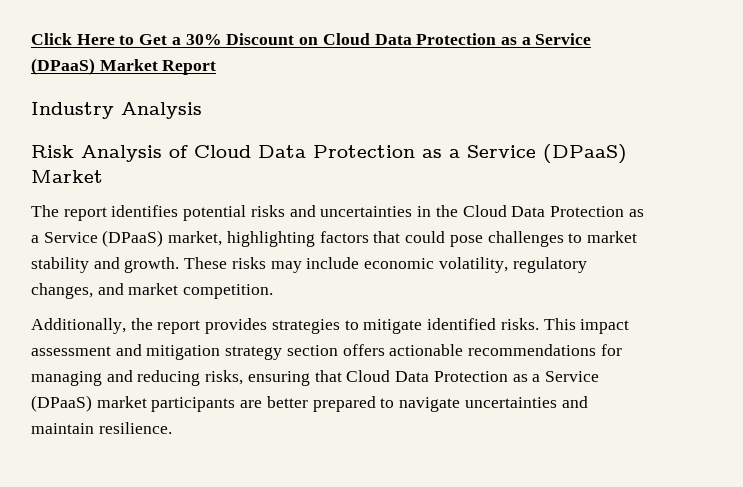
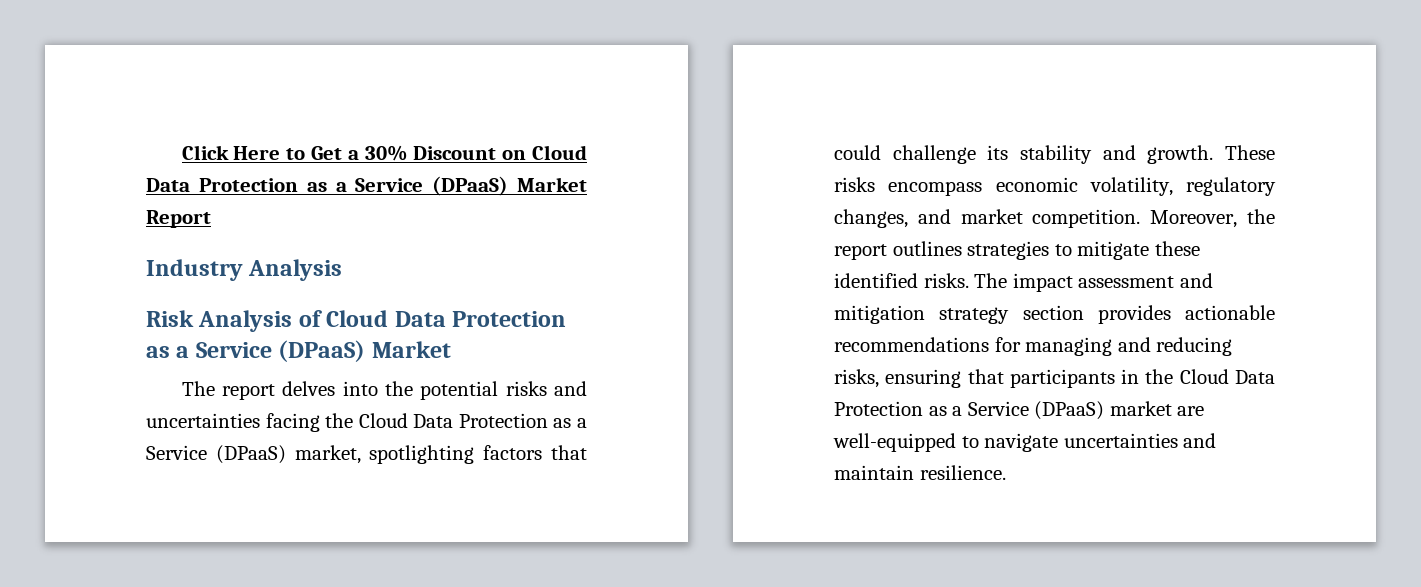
- The report identifies potential risks and uncertainties in the Cloud Data Protection as a Service (DPaaS) market, highlighting factors that could pose challenges to market stability and growth. These risks may include economic volatility, regulatory changes, and market competition.
- Additionally, the report provides strategies to mitigate identified risks. This impact assessment and mitigation strategy section offers actionable recommendations for managing and reducing risks, ensuring that Cloud Data Protection as a Service (DPaaS) market participants are better prepared to navigate uncertainties and maintain resilience.
+ The report delves into the potential risks and uncertainties facing the Cloud Data Protection as a Service (DPaaS) market, spotlighting factors that could challenge its stability and growth. These risks encompass economic volatility, regulatory changes, and market competition. Moreover, the report outlines strategies to mitigate these identified risks. The impact assessment and mitigation strategy section provides actionable recommendations for managing and reducing risks, ensuring that participants in the Cloud Data Protection as a Service (DPaaS) market are well-equipped to navigate uncertainties and maintain resilience.

